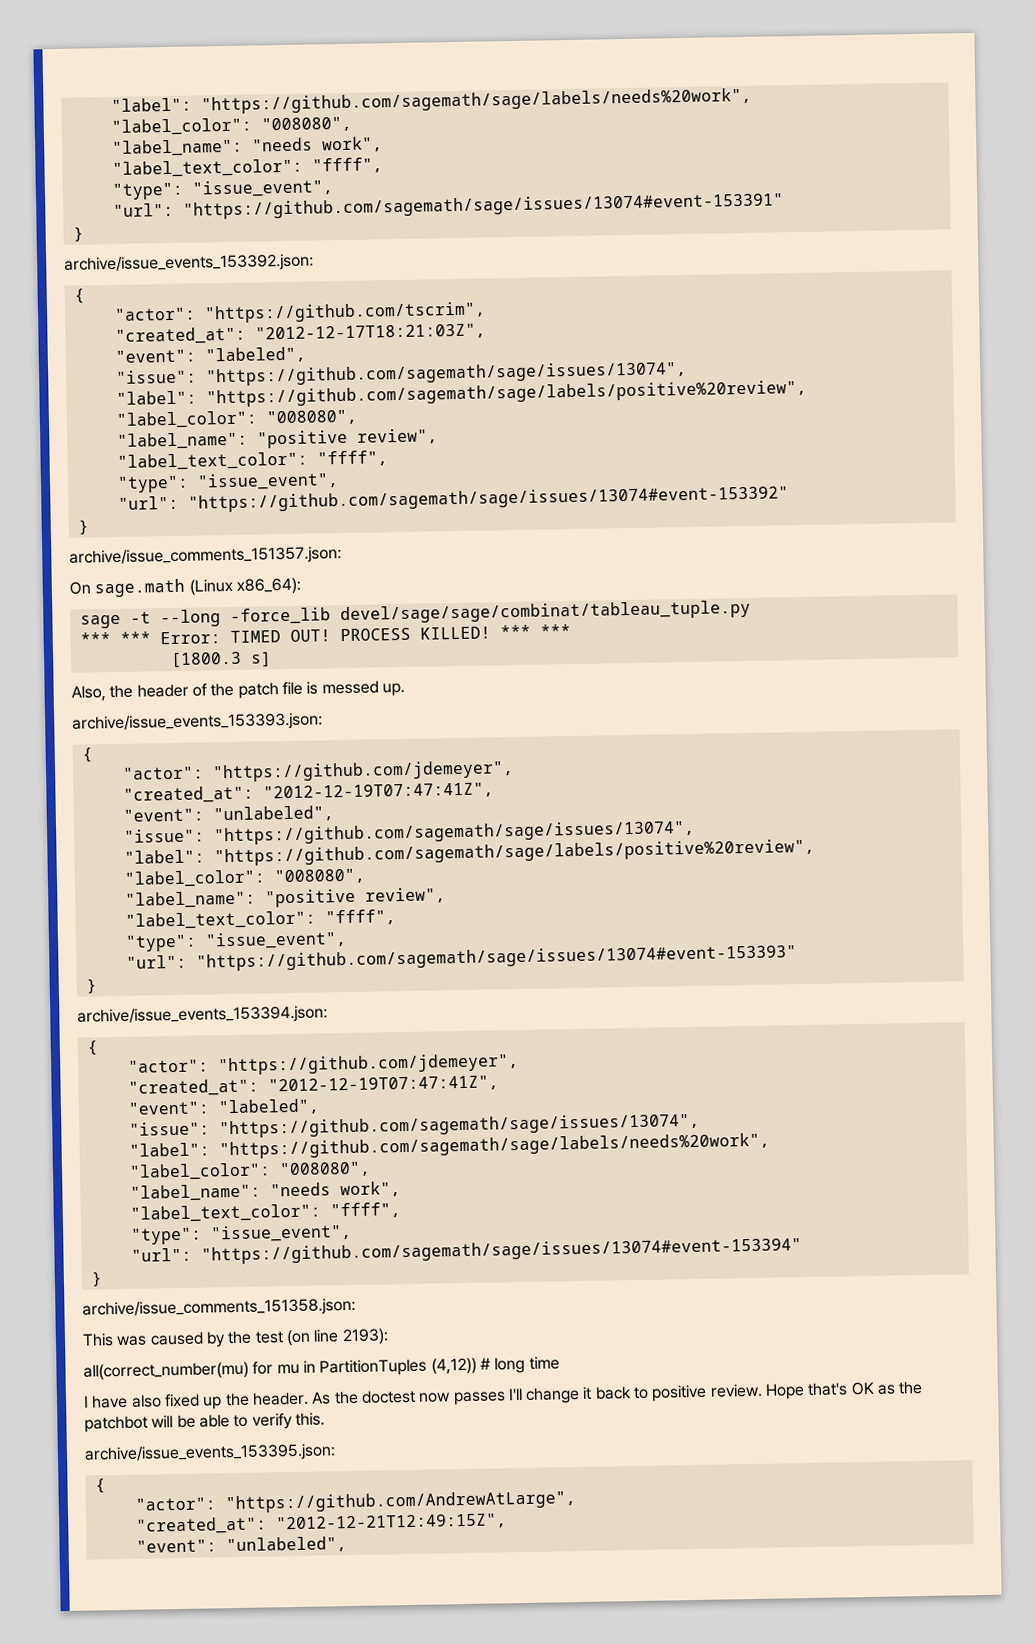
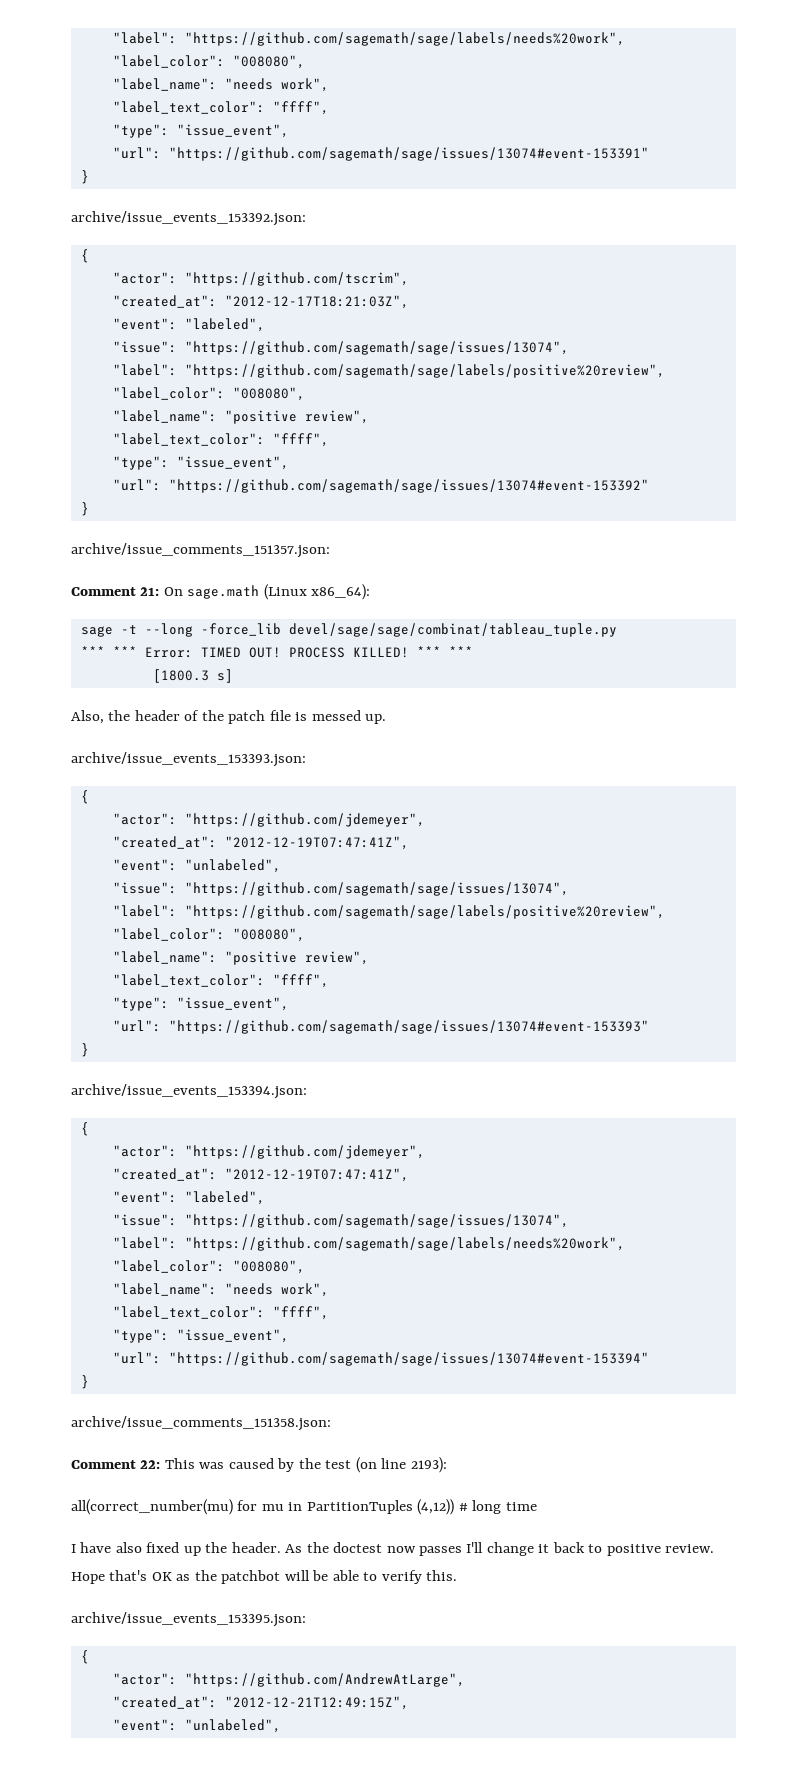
- On sage.math (Linux x86_64):
+ Comment 21: On sage.math (Linux x86_64):
- This was caused by the test (on line 2193):
+ Comment 22: This was caused by the test (on line 2193):

